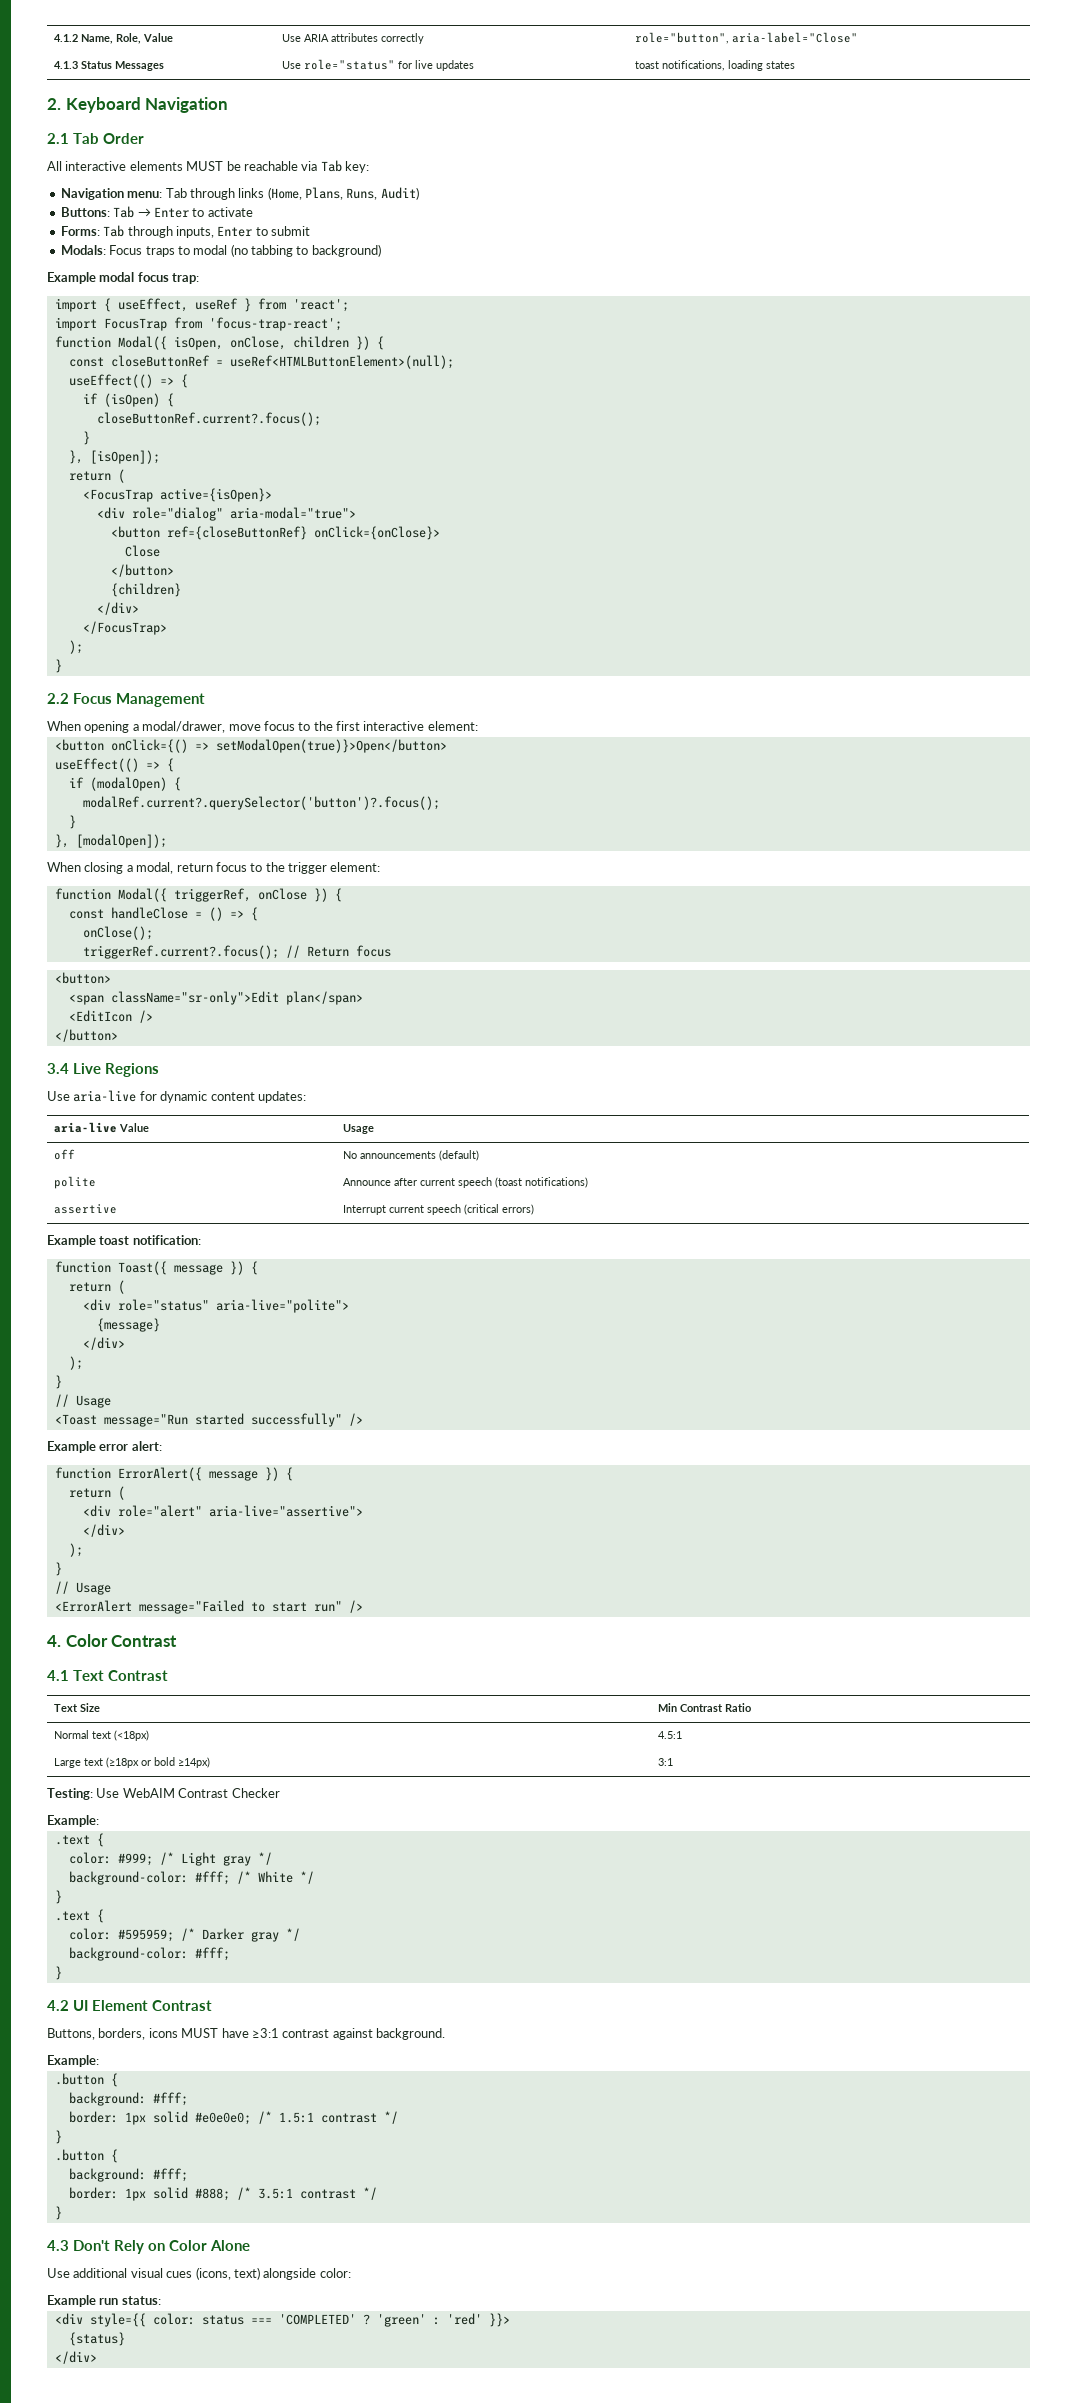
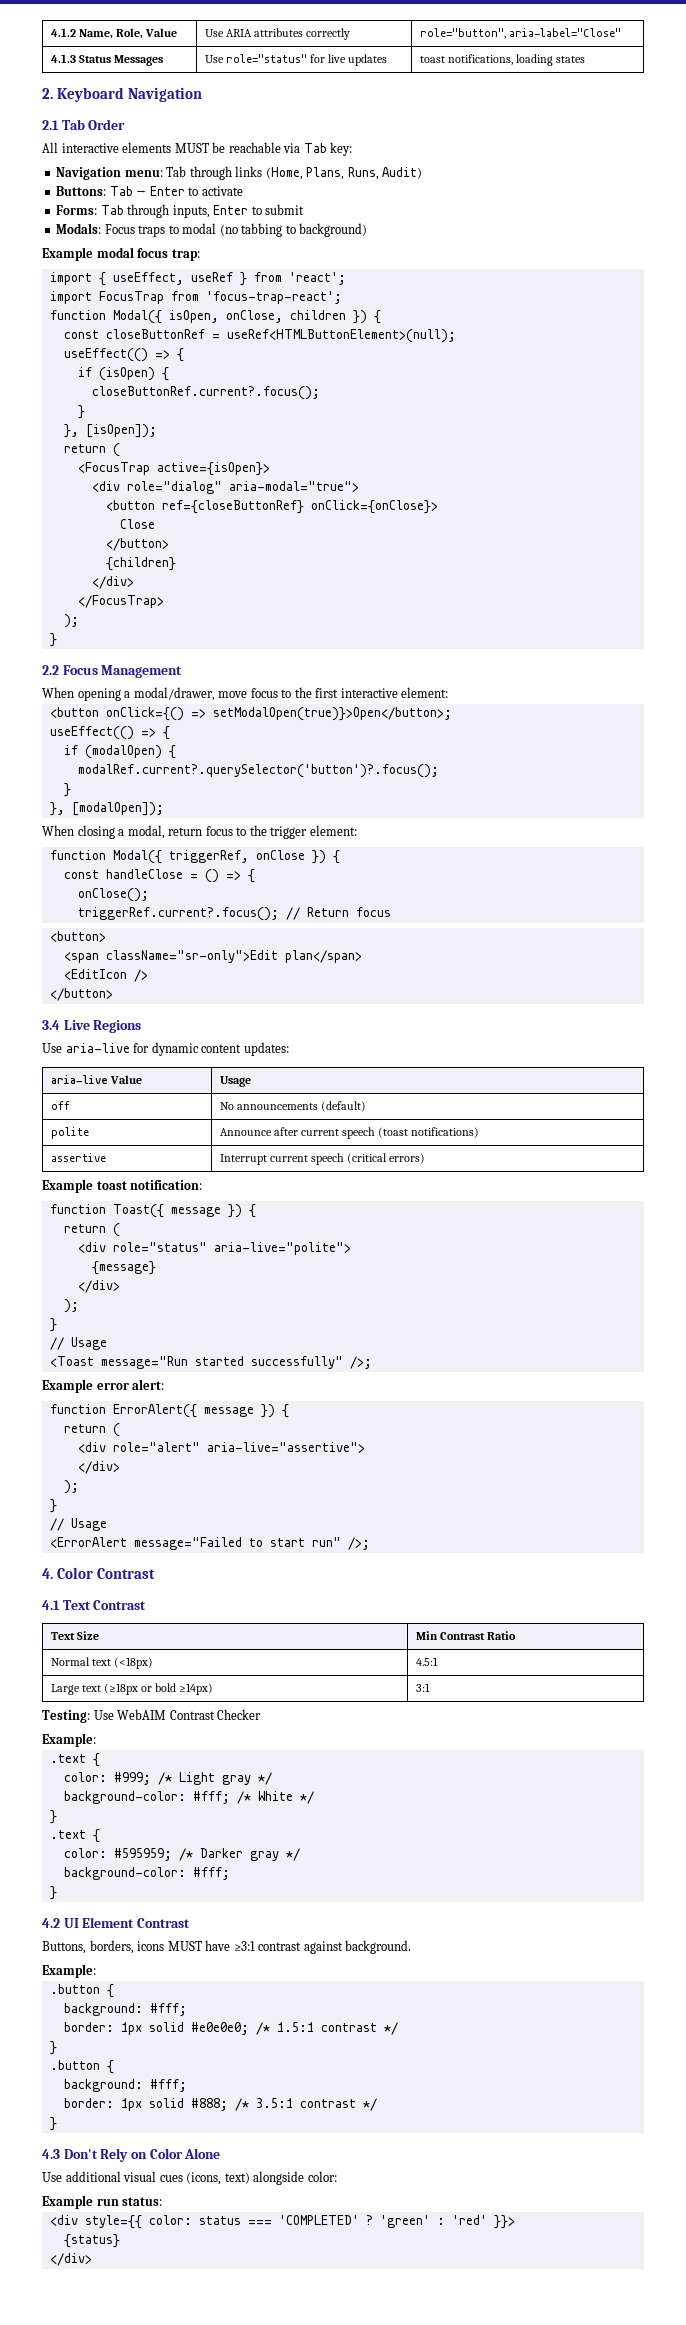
- <button onClick={() => setModalOpen(true)}>Open</button>
+ <button onClick={() => setModalOpen(true)}>Open</button>;
- <Toast message="Run started successfully" />
+ <Toast message="Run started successfully" />;
- <ErrorAlert message="Failed to start run" />
+ <ErrorAlert message="Failed to start run" />;

